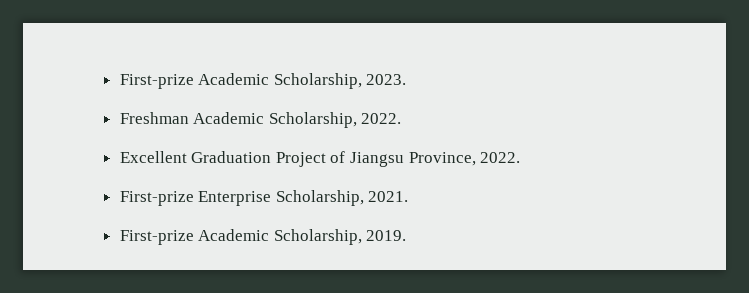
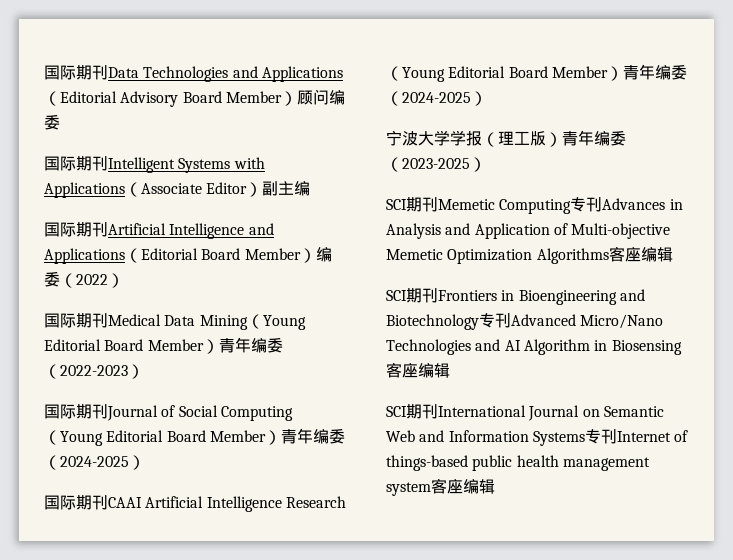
- First-prize Academic Scholarship, 2023.
- Freshman Academic Scholarship, 2022.
- Excellent Graduation Project of Jiangsu Province, 2022.
- First-prize Enterprise Scholarship, 2021.
- First-prize Academic Scholarship, 2019.
+ 国际期刊Data Technologies and Applications（Editorial Advisory Board Member）顾问编委
+ 国际期刊Intelligent Systems with Applications（Associate Editor）副主编
+ 国际期刊Artificial Intelligence and Applications（Editorial Board Member）编委（2022）
+ 国际期刊Medical Data Mining（Young Editorial Board Member）青年编委（2022-2023）
+ 国际期刊Journal of Social Computing（Young Editorial Board Member）青年编委（2024-2025）
+ 国际期刊CAAI Artificial Intelligence Research（Young Editorial Board Member）青年编委（2024-2025）
+ 宁波大学学报（理工版）青年编委（2023-2025）
+ SCI期刊Memetic Computing专刊Advances in Analysis and Application of Multi-objective Memetic Optimization Algorithms客座编辑
+ SCI期刊Frontiers in Bioengineering and Biotechnology专刊Advanced Micro/Nano Technologies and AI Algorithm in Biosensing客座编辑
+ SCI期刊International Journal on Semantic Web and Information Systems专刊Internet of things-based public health management system客座编辑

